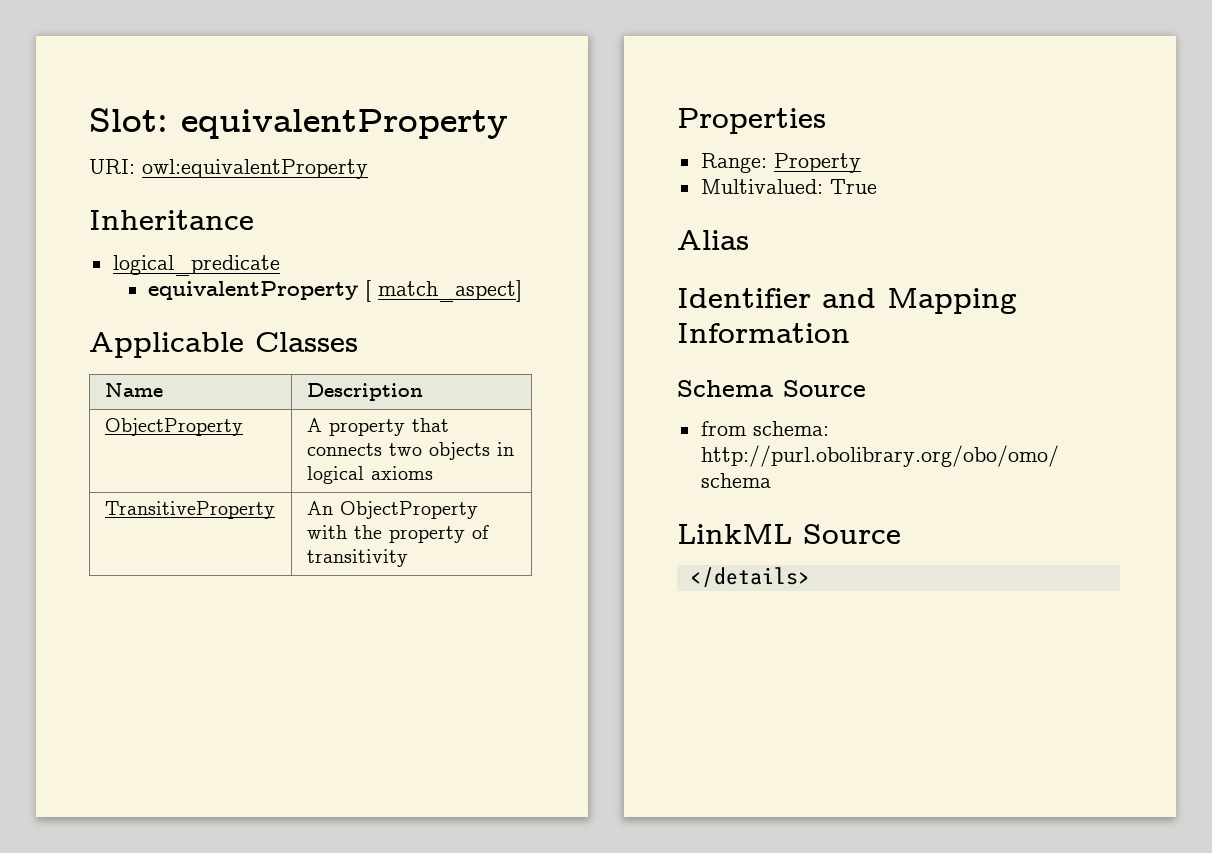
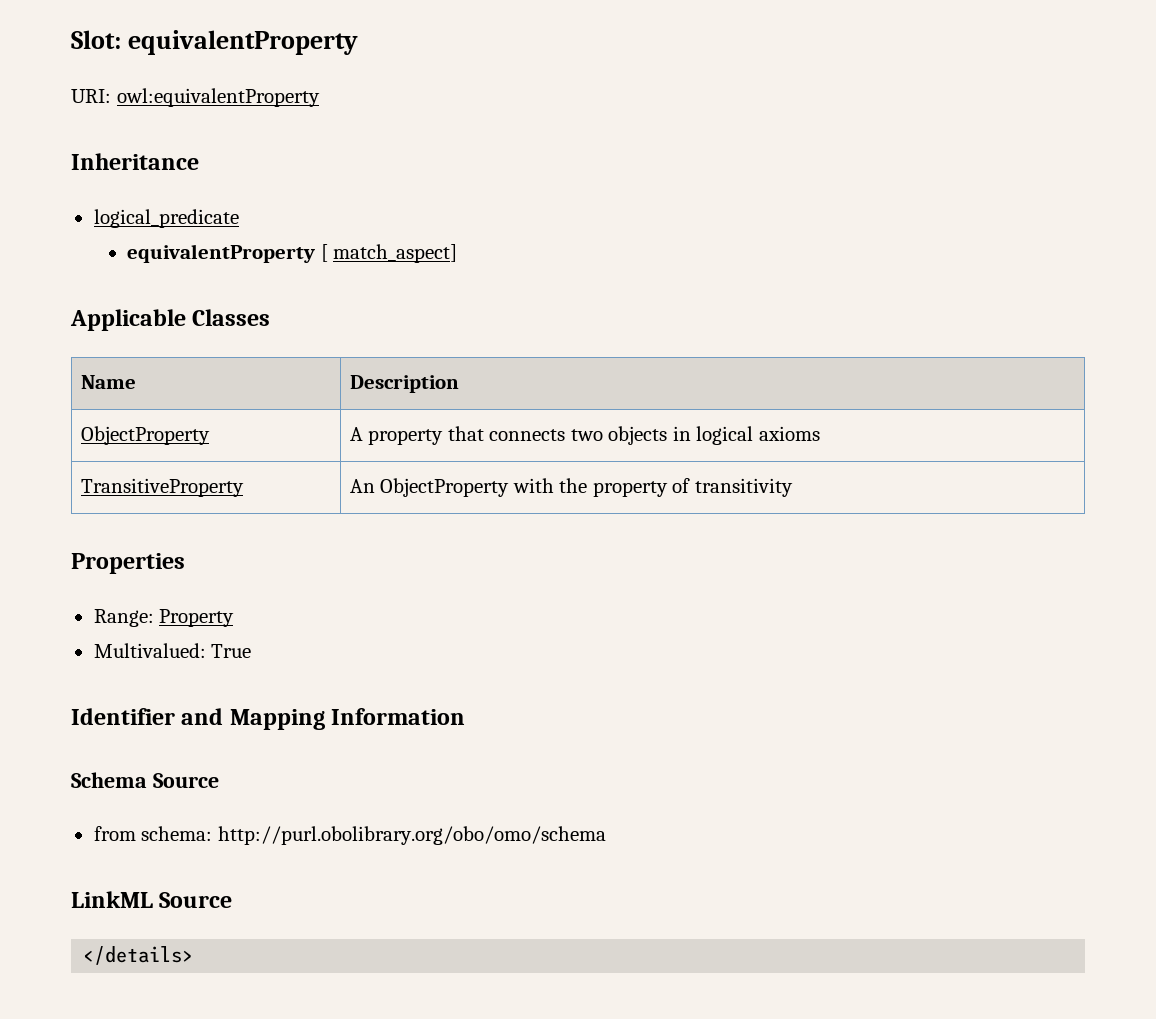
- Alias

